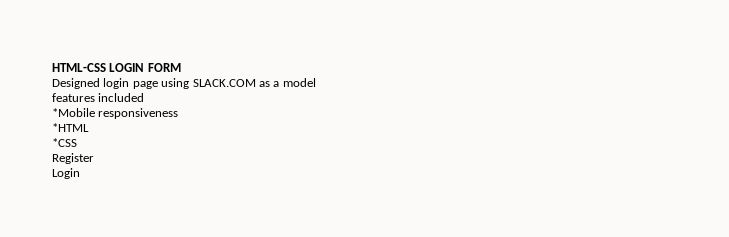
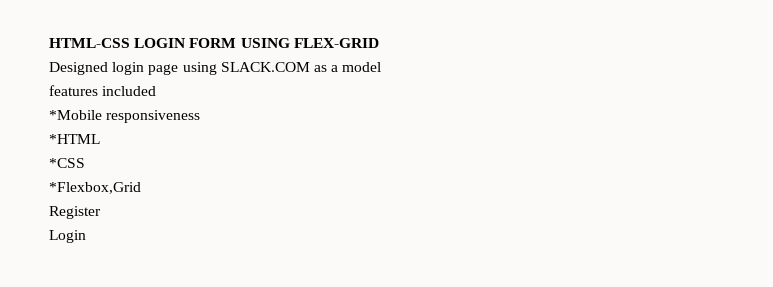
- HTML-CSS LOGIN FORM
+ HTML-CSS LOGIN FORM USING FLEX-GRID
+ *Flexbox,Grid

